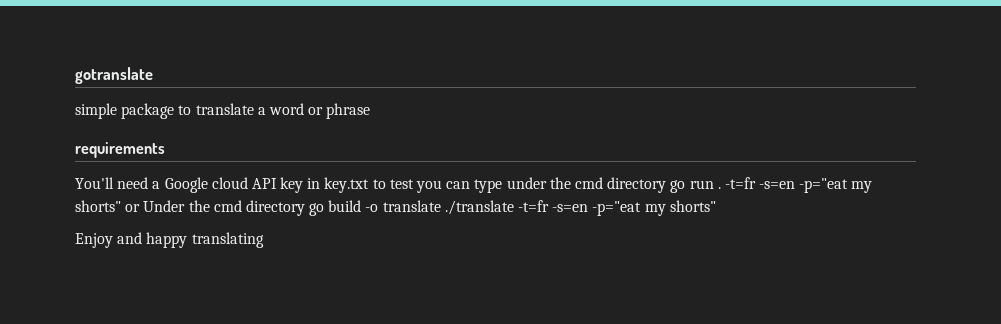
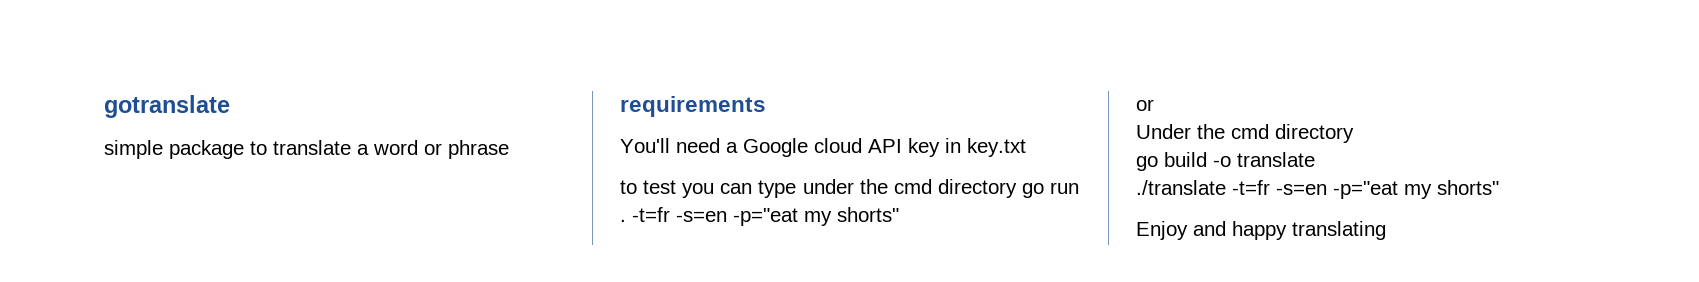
- You'll need a Google cloud API key in key.txt to test you can type under the cmd directory go run . -t=fr -s=en -p="eat my shorts" or Under the cmd directory go build -o translate ./translate -t=fr -s=en -p="eat my shorts"
+ You'll need a Google cloud API key in key.txt
+ to test you can type under the cmd directory go run . -t=fr -s=en -p="eat my shorts"
+ or
+ Under the cmd directory
+ go build -o translate
+ ./translate -t=fr -s=en -p="eat my shorts"

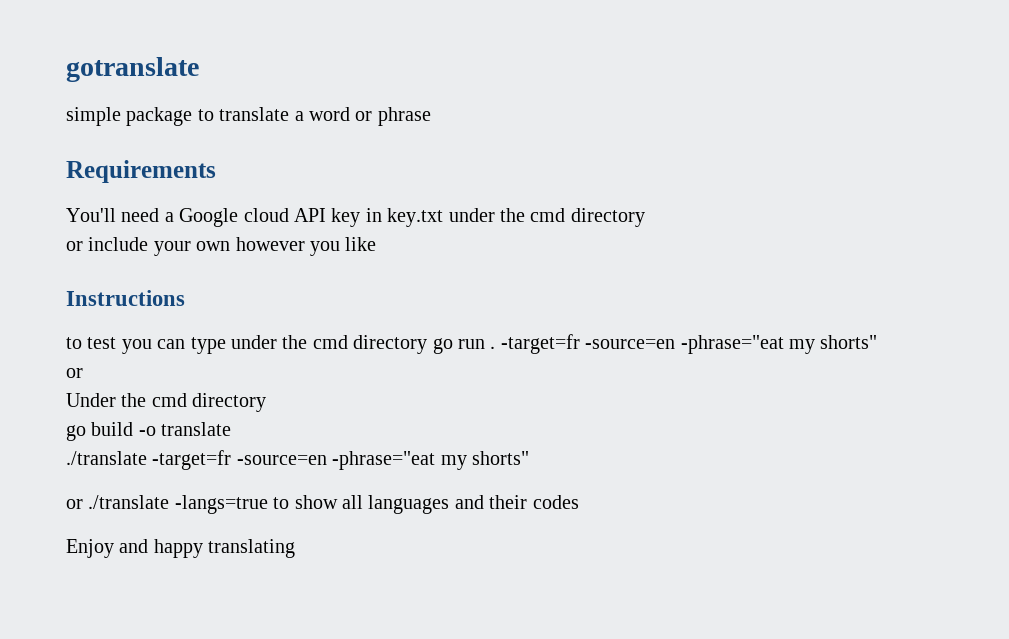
- requirements
+ Requirements
- You'll need a Google cloud API key in key.txt
+ You'll need a Google cloud API key in key.txt under the cmd directory
+ or include your own however you like
+ Instructions
- to test you can type under the cmd directory go run . -t=fr -s=en -p="eat my shorts"
+ to test you can type under the cmd directory go run . -target=fr -source=en -phrase="eat my shorts"
- ./translate -t=fr -s=en -p="eat my shorts"
+ ./translate -target=fr -source=en -phrase="eat my shorts"
+ or ./translate -langs=true to show all languages and their codes

